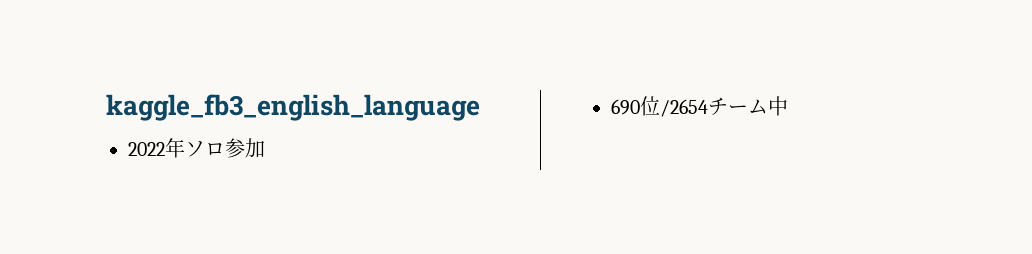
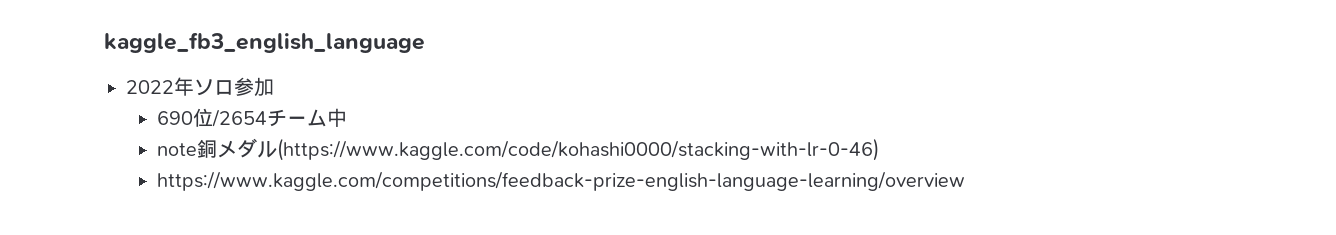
+ note銅メダル(https://www.kaggle.com/code/kohashi0000/stacking-with-lr-0-46)
+ https://www.kaggle.com/competitions/feedback-prize-english-language-learning/overview

